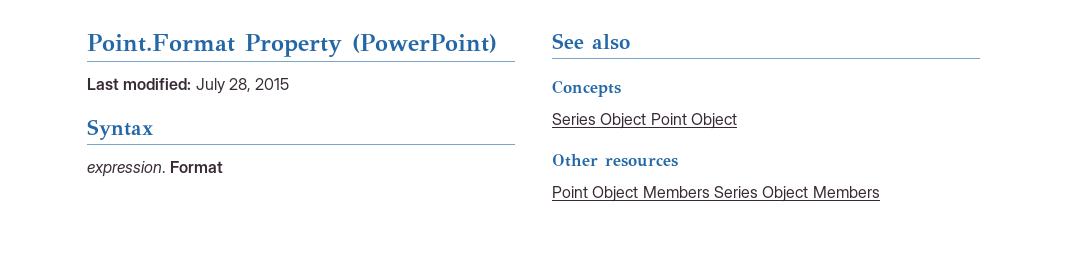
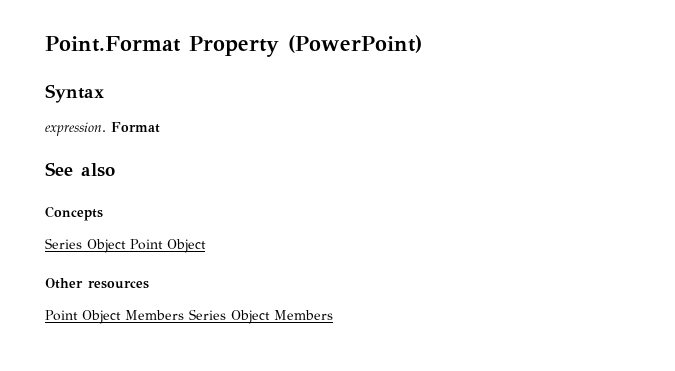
- Last modified: July 28, 2015

